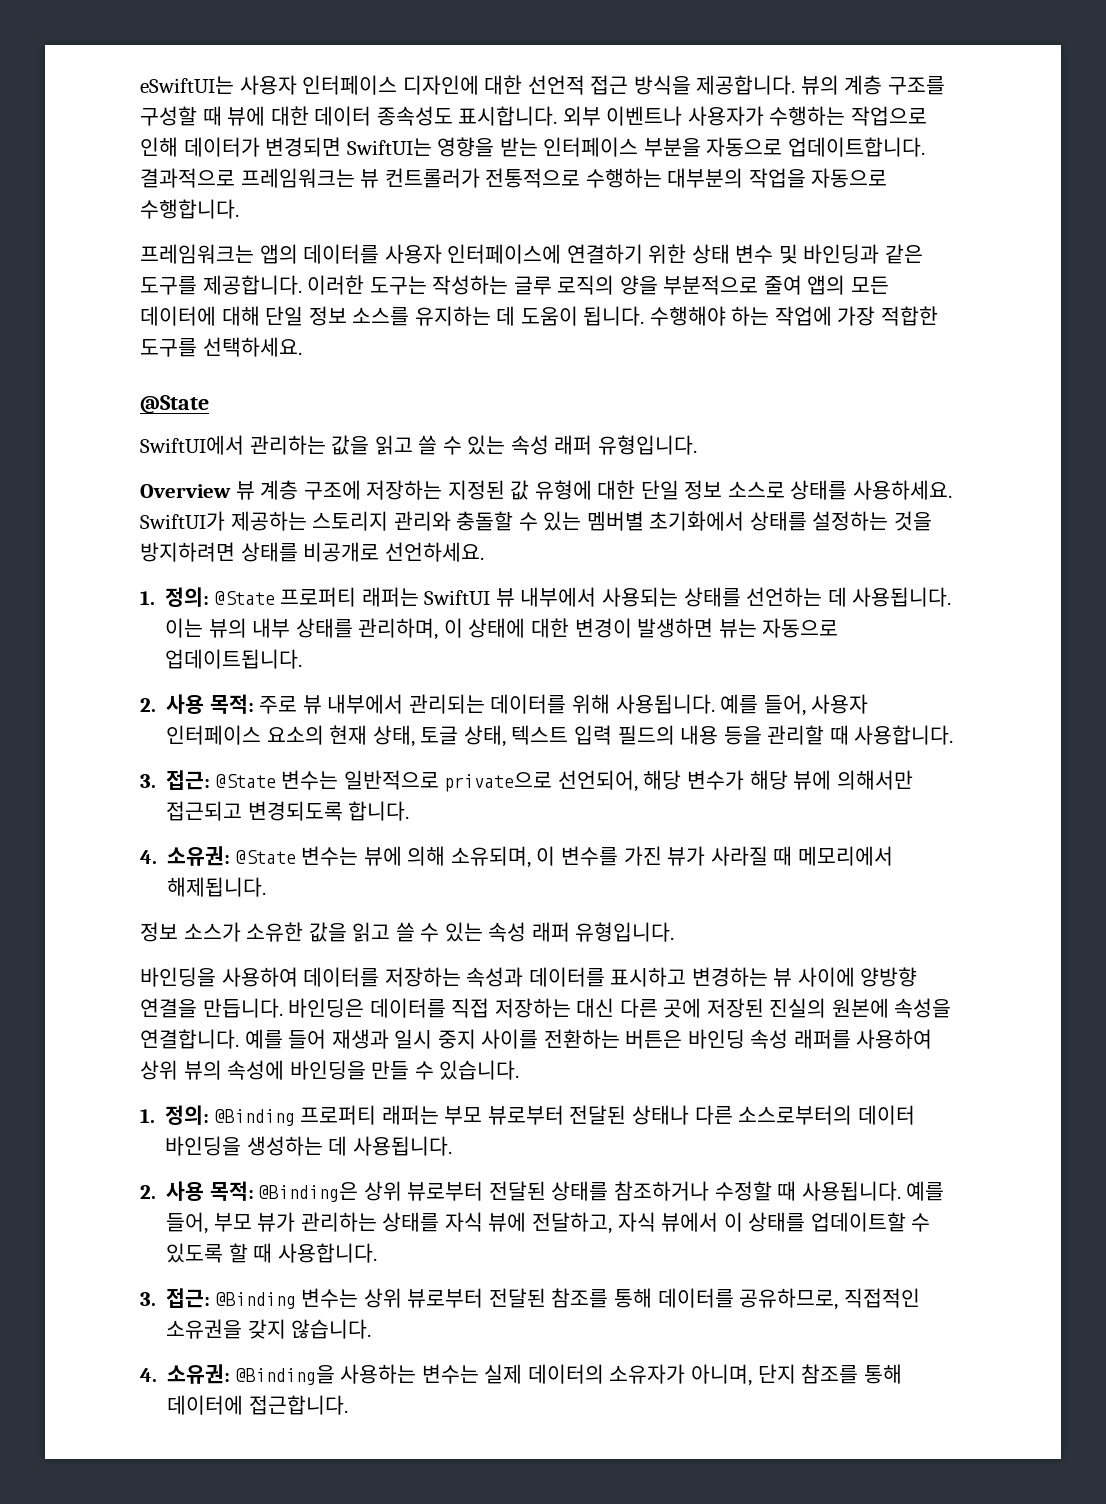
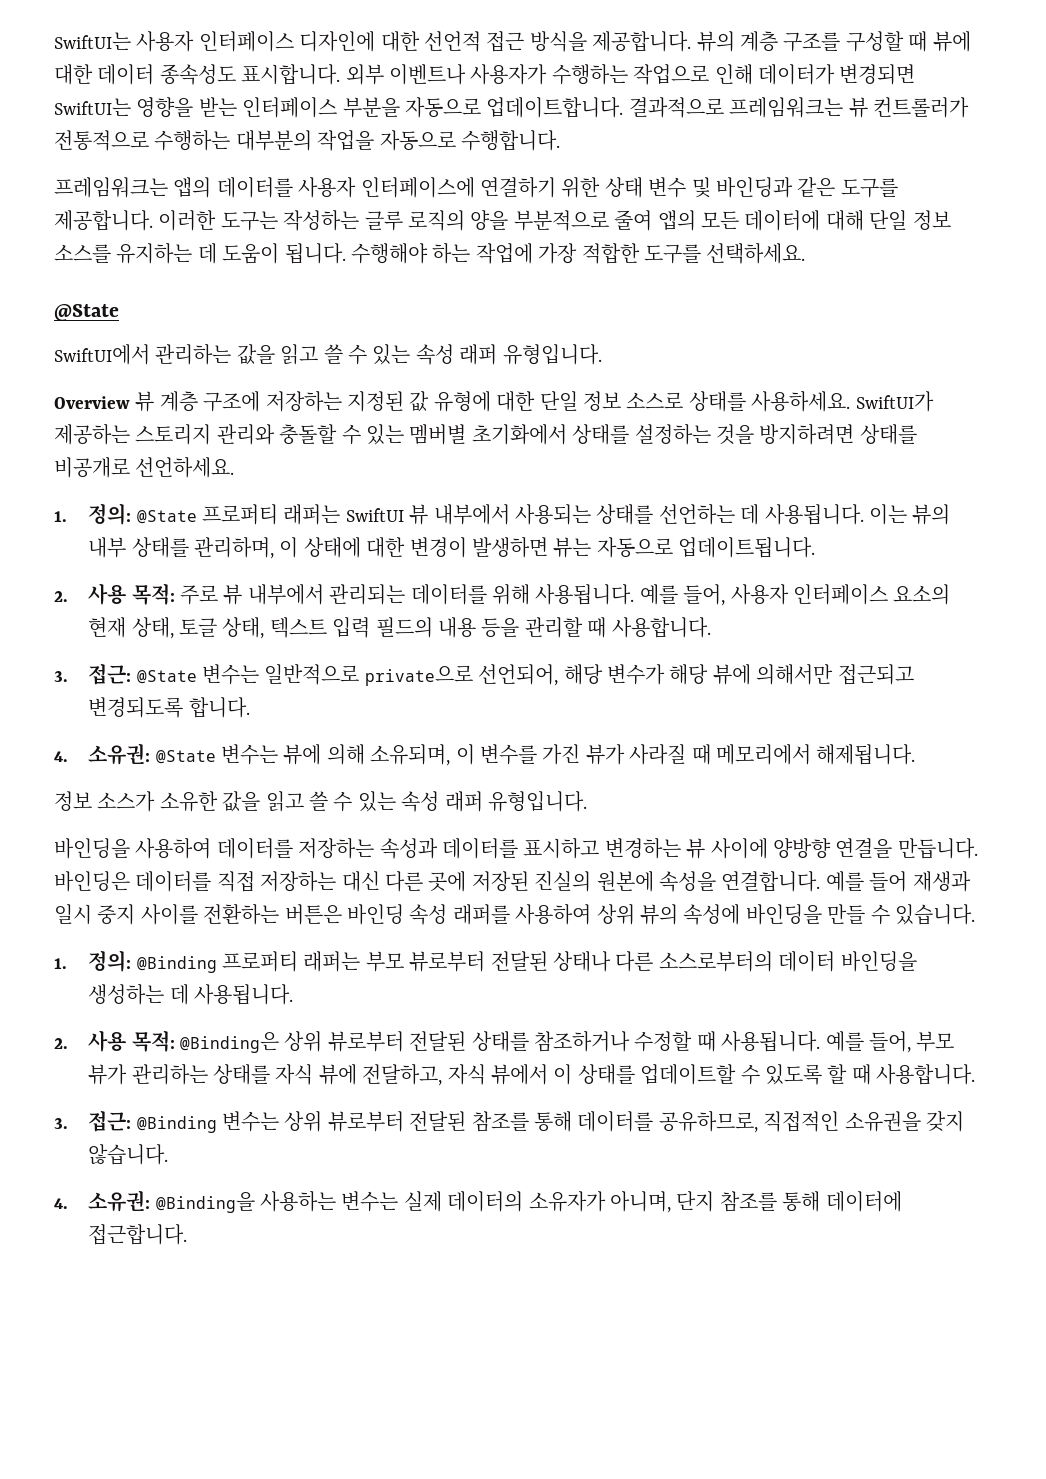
- eSwiftUI는 사용자 인터페이스 디자인에 대한 선언적 접근 방식을 제공합니다.
+ SwiftUI는 사용자 인터페이스 디자인에 대한 선언적 접근 방식을 제공합니다.

